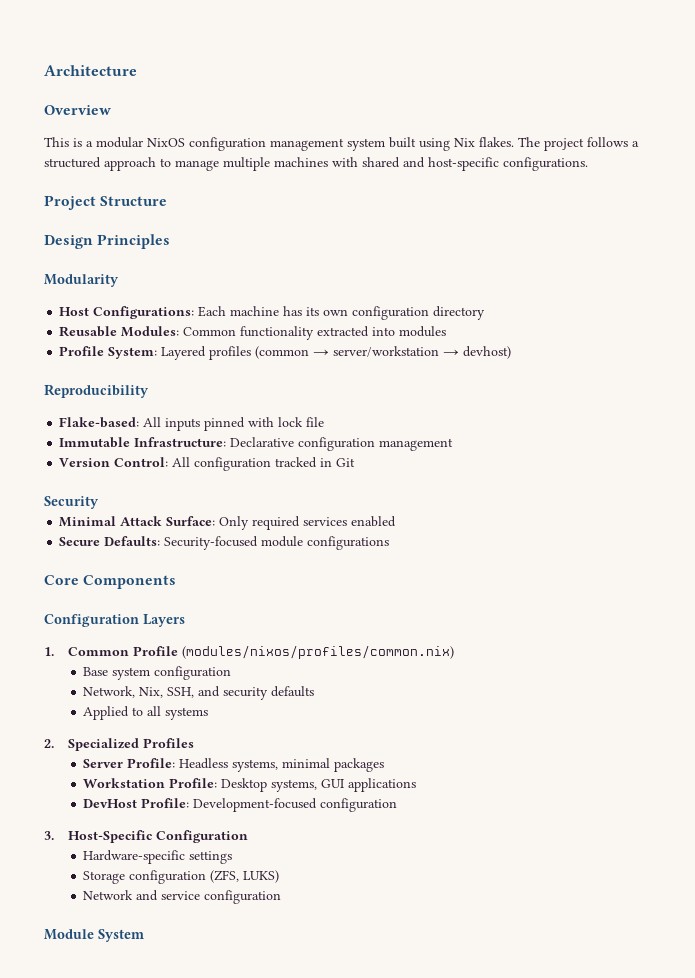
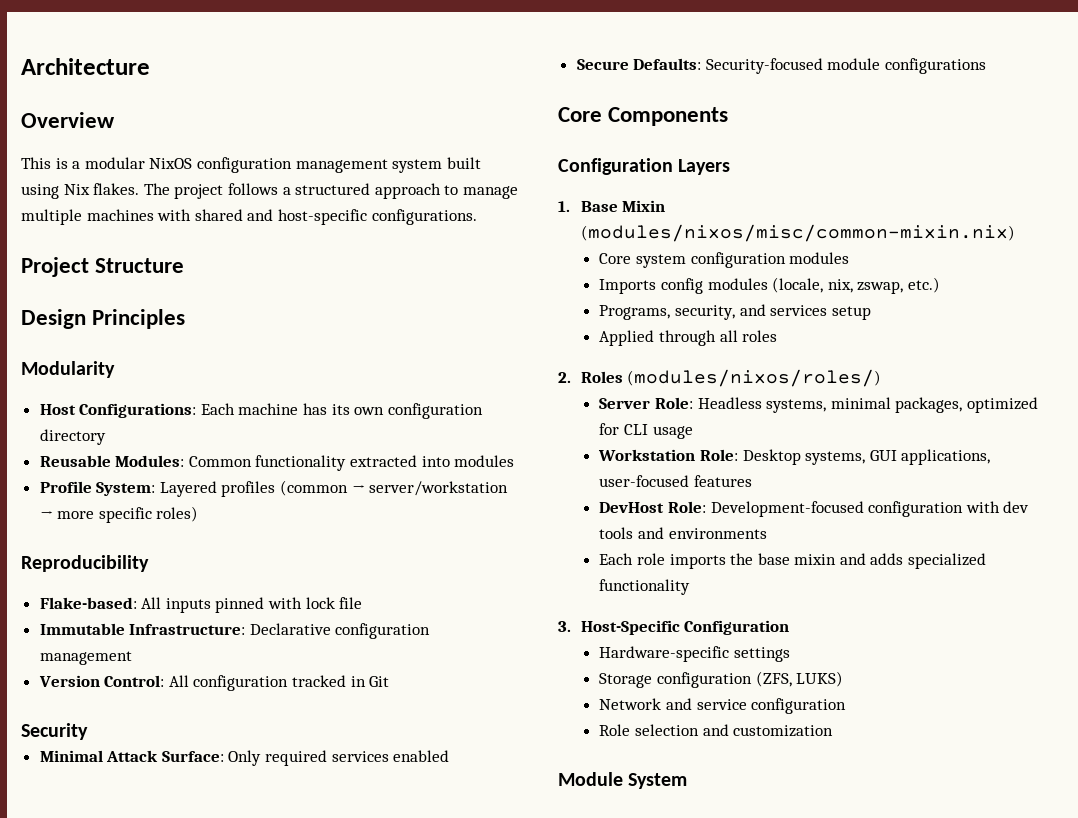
- Profile System: Layered profiles (common → server/workstation → devhost)
+ Profile System: Layered profiles (common → server/workstation → more specific roles)
- 1. Common Profile (modules/nixos/profiles/common.nix)
- Base system configuration
- Network, Nix, SSH, and security defaults
- Applied to all systems
+ 1. Base Mixin (modules/nixos/misc/common-mixin.nix)
+ Core system configuration modules
+ Imports config modules (locale, nix, zswap, etc.)
+ Programs, security, and services setup
+ Applied through all roles
- 2. Specialized Profiles
+ 2. Roles (modules/nixos/roles/)
- Server Profile: Headless systems, minimal packages
+ Server Role: Headless systems, minimal packages, optimized for CLI usage
- Workstation Profile: Desktop systems, GUI applications
+ Workstation Role: Desktop systems, GUI applications, user-focused features
- DevHost Profile: Development-focused configuration
+ DevHost Role: Development-focused configuration with dev tools and environments
+ Each role imports the base mixin and adds specialized functionality
+ Role selection and customization

